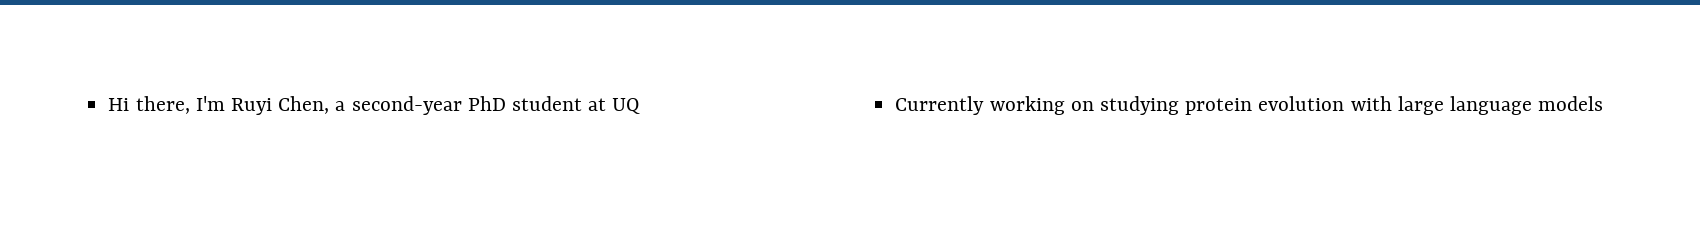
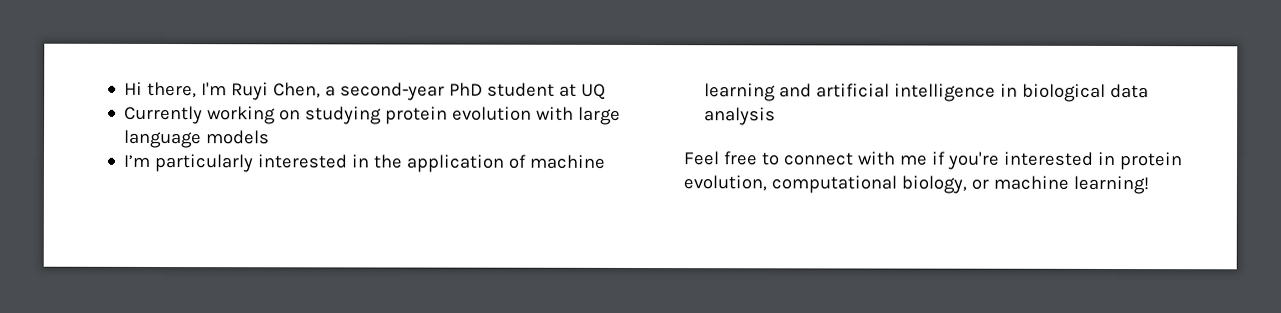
+ I’m particularly interested in the application of machine learning and artificial intelligence in biological data analysis
+ Feel free to connect with me if you're interested in protein evolution, computational biology, or machine learning!

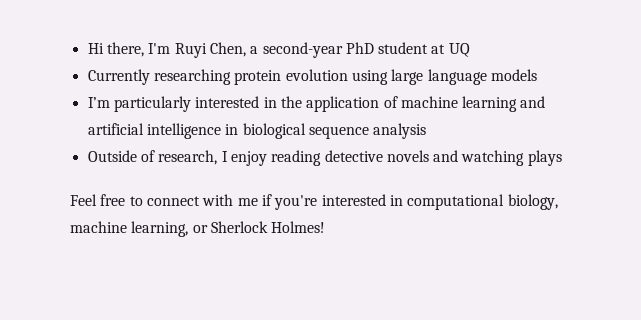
- Currently working on studying protein evolution with large language models
+ Currently researching protein evolution using large language models
- I’m particularly interested in the application of machine learning and artificial intelligence in biological data analysis
+ I’m particularly interested in the application of machine learning and artificial intelligence in biological sequence analysis
+ Outside of research, I enjoy reading detective novels and watching plays
- Feel free to connect with me if you're interested in protein evolution, computational biology, or machine learning!
+ Feel free to connect with me if you're interested in computational biology, machine learning, or Sherlock Holmes!

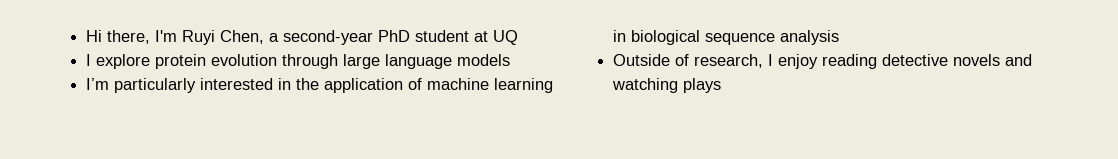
- Currently researching protein evolution using large language models
+ I explore protein evolution through large language models
- I’m particularly interested in the application of machine learning and artificial intelligence in biological sequence analysis
+ I’m particularly interested in the application of machine learning in biological sequence analysis
- Feel free to connect with me if you're interested in computational biology, machine learning, or Sherlock Holmes!

